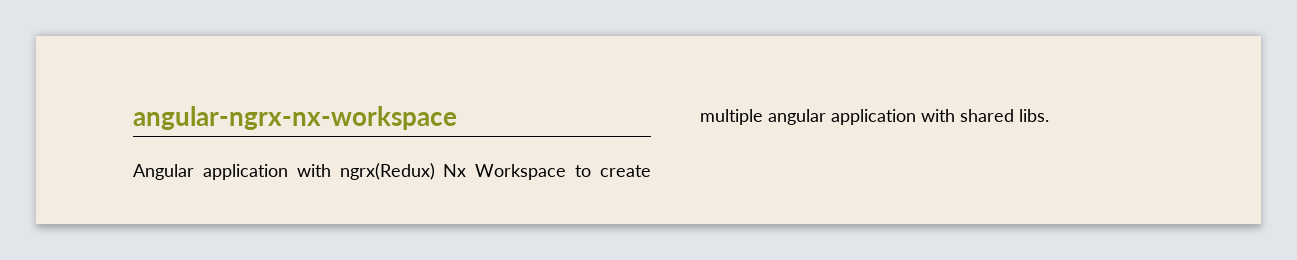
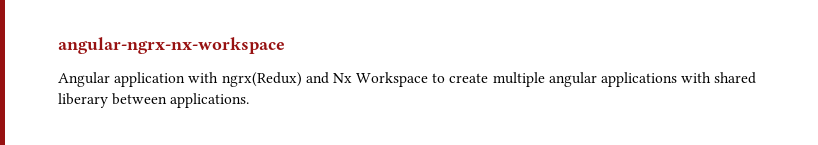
- Angular application with ngrx(Redux) Nx Workspace to create multiple angular application with shared libs.
+ Angular application with ngrx(Redux) and Nx Workspace to create multiple angular applications with shared liberary between applications.

